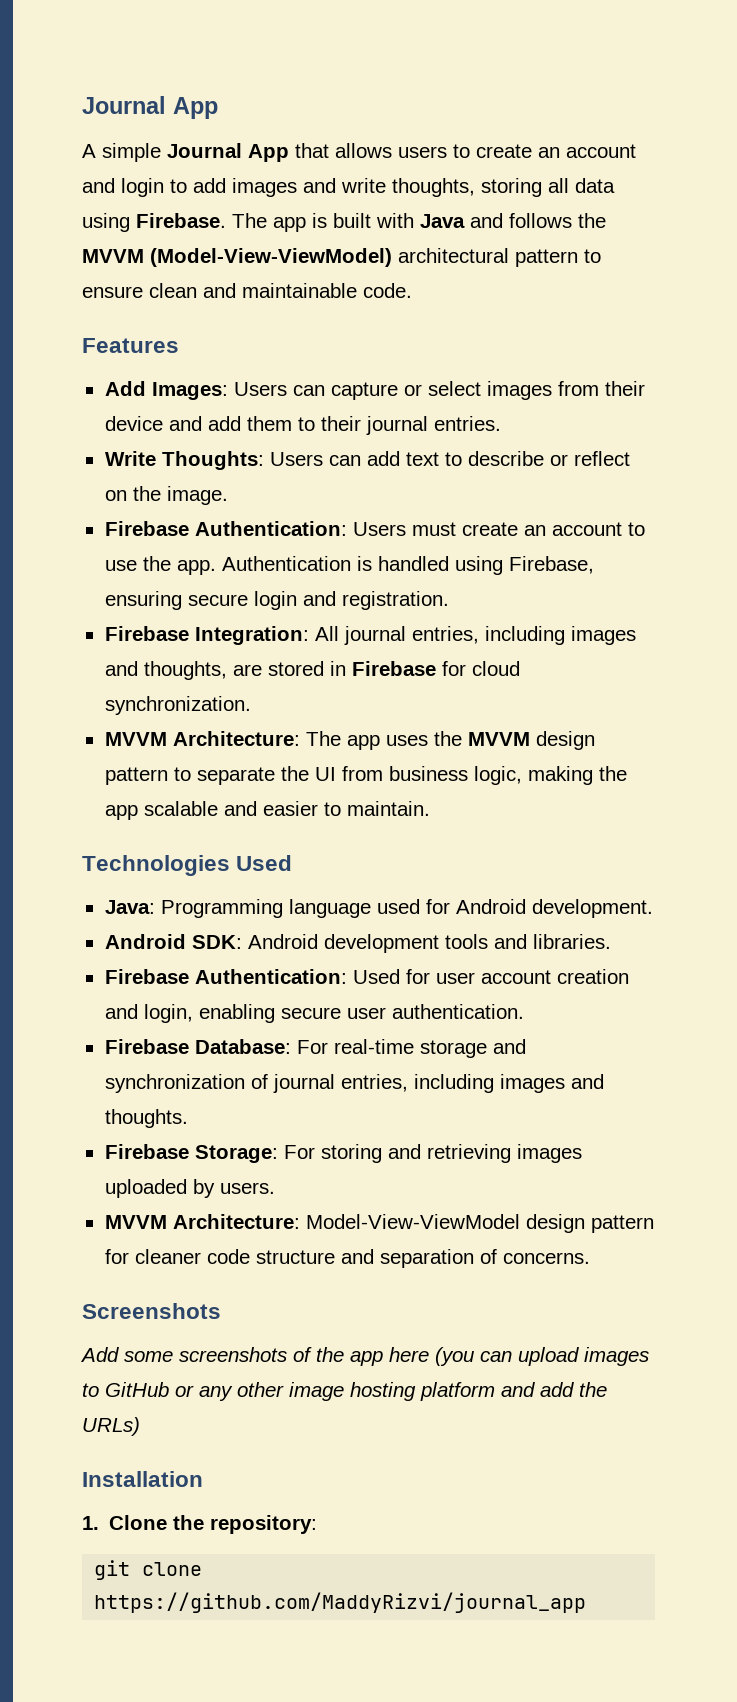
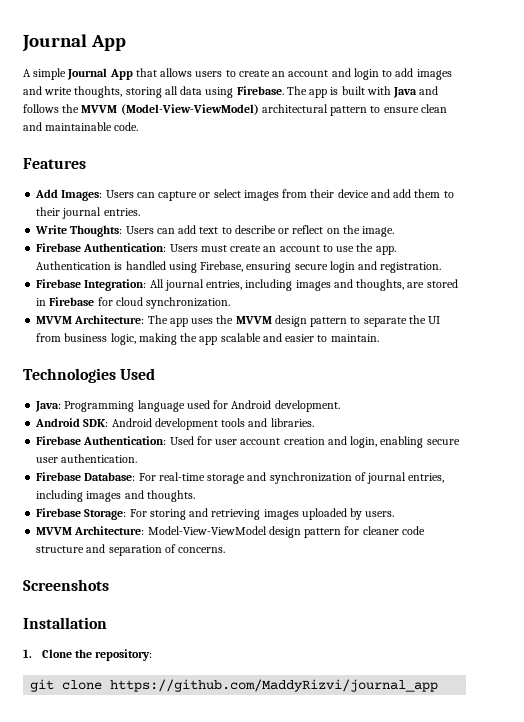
- Add some screenshots of the app here (you can upload images to GitHub or any other image hosting platform and add the URLs)

